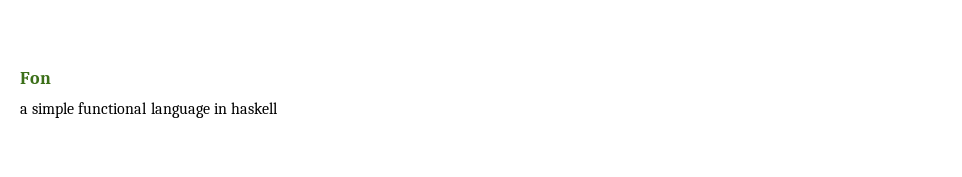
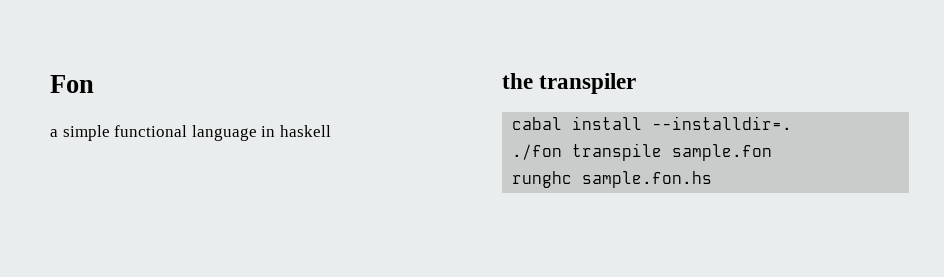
+ the transpiler
+ cabal install --installdir=.
+ ./fon transpile sample.fon
+ runghc sample.fon.hs

